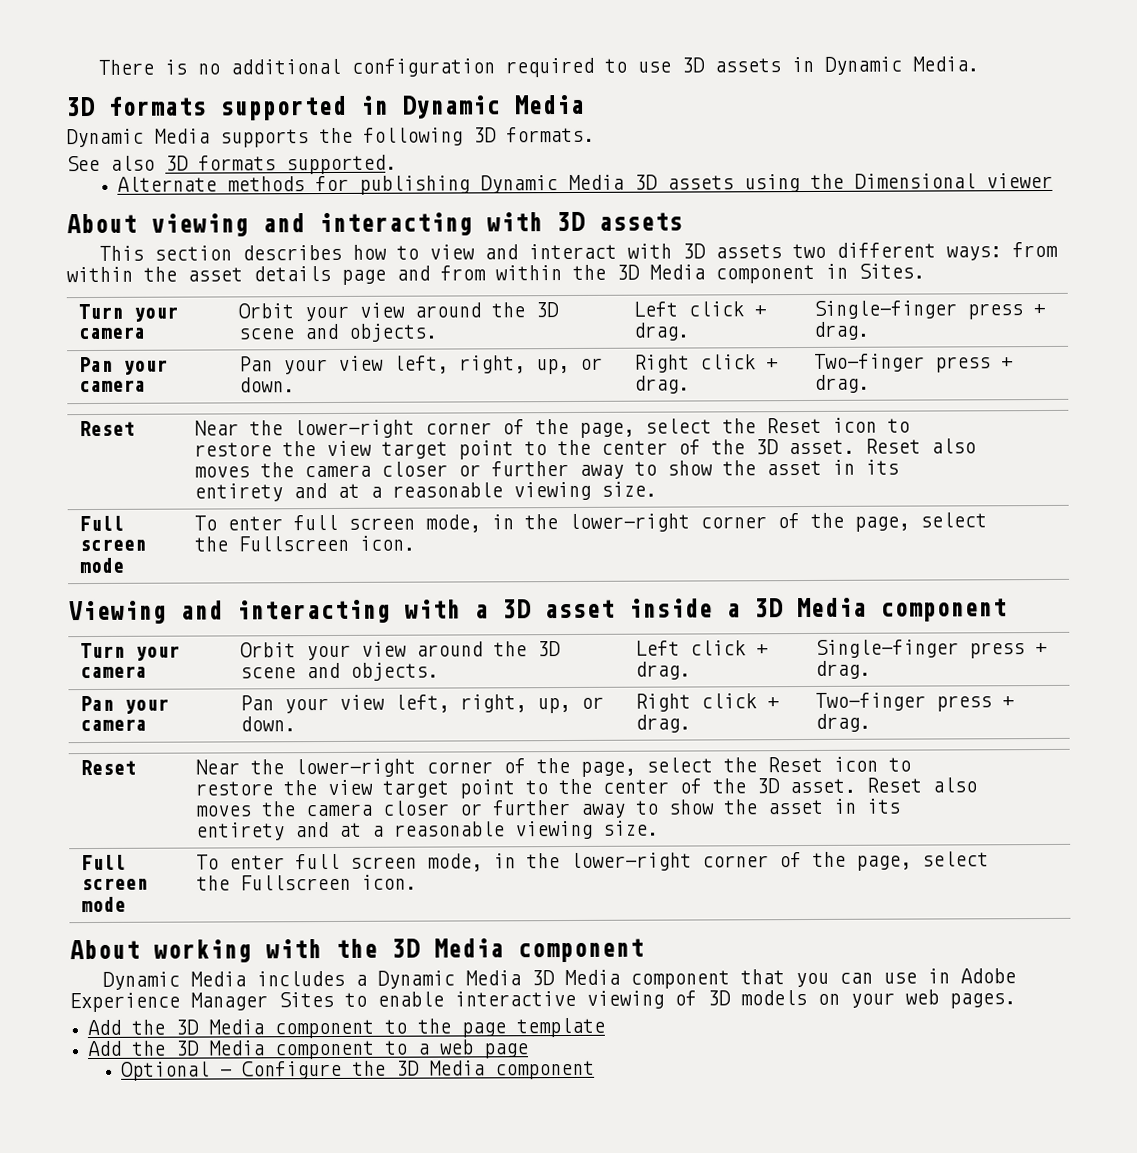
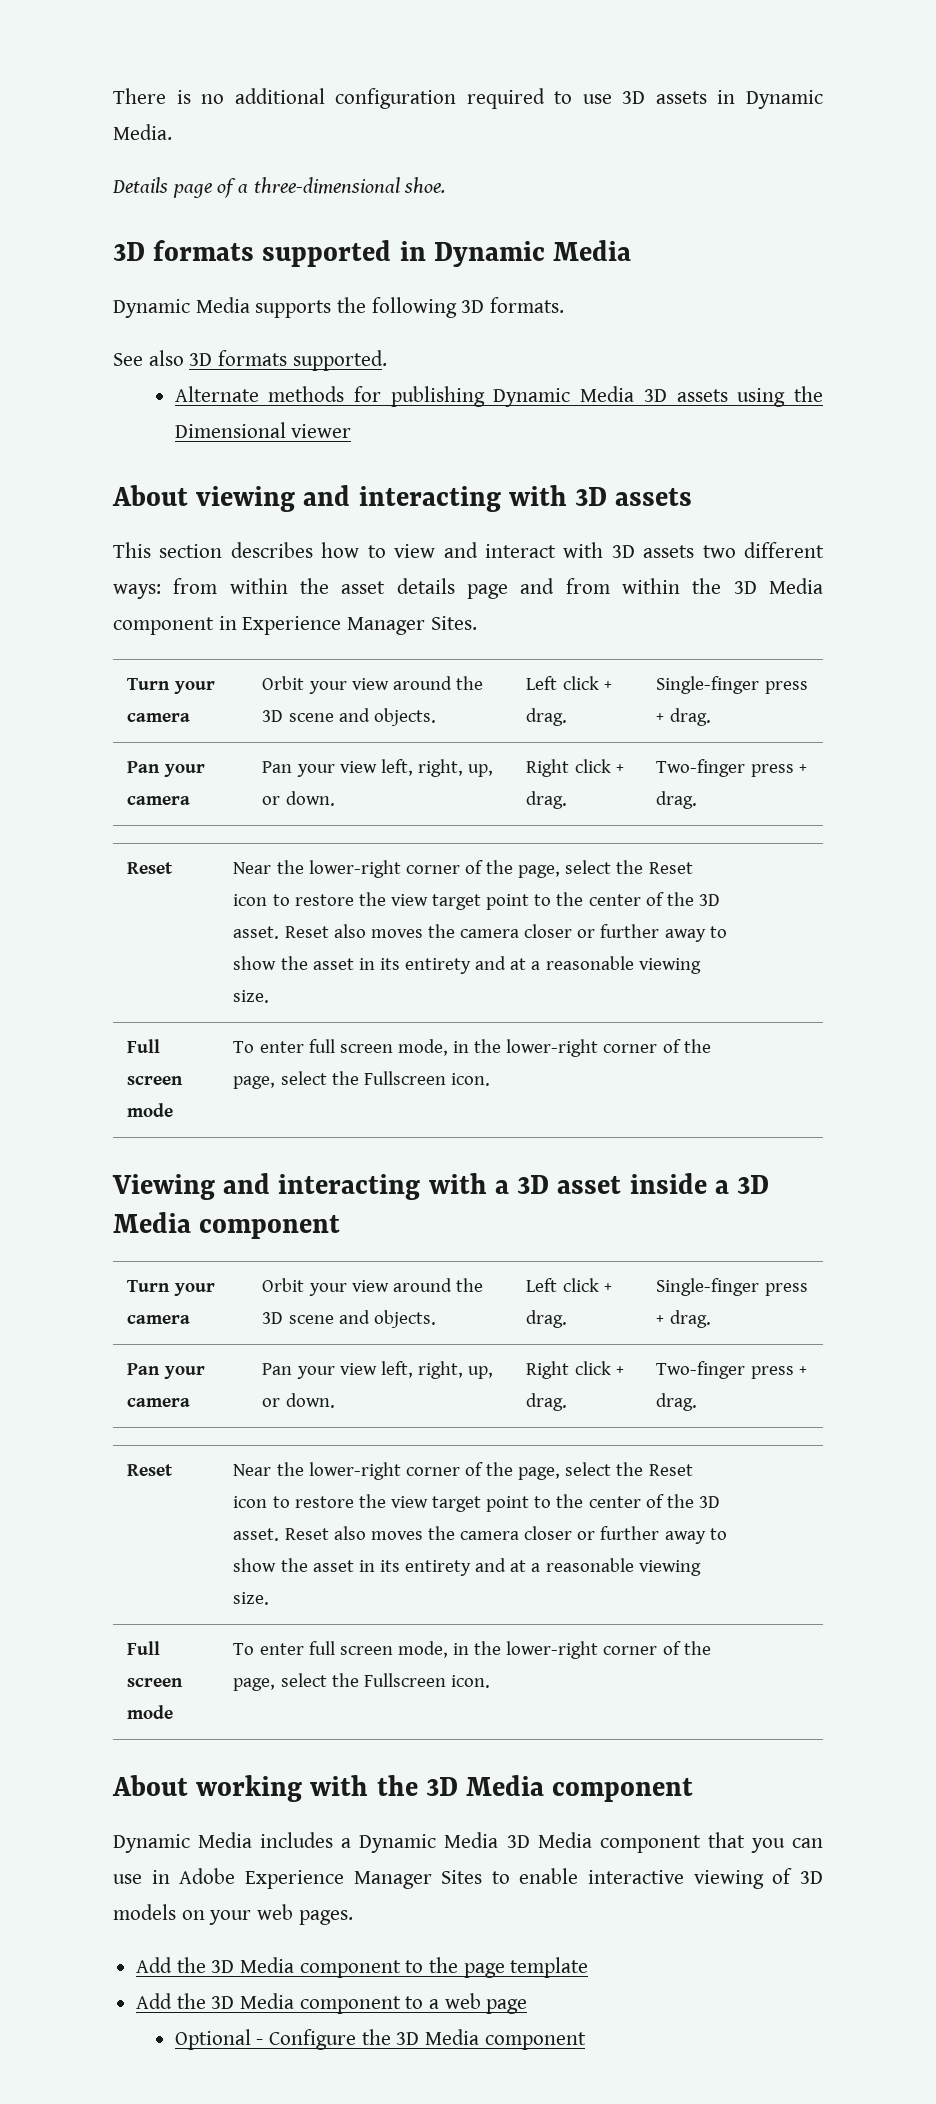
+ Details page of a three-dimensional shoe.
- This section describes how to view and interact with 3D assets two different ways: from within the asset details page and from within the 3D Media component in Sites.
+ This section describes how to view and interact with 3D assets two different ways: from within the asset details page and from within the 3D Media component in Experience Manager Sites.

